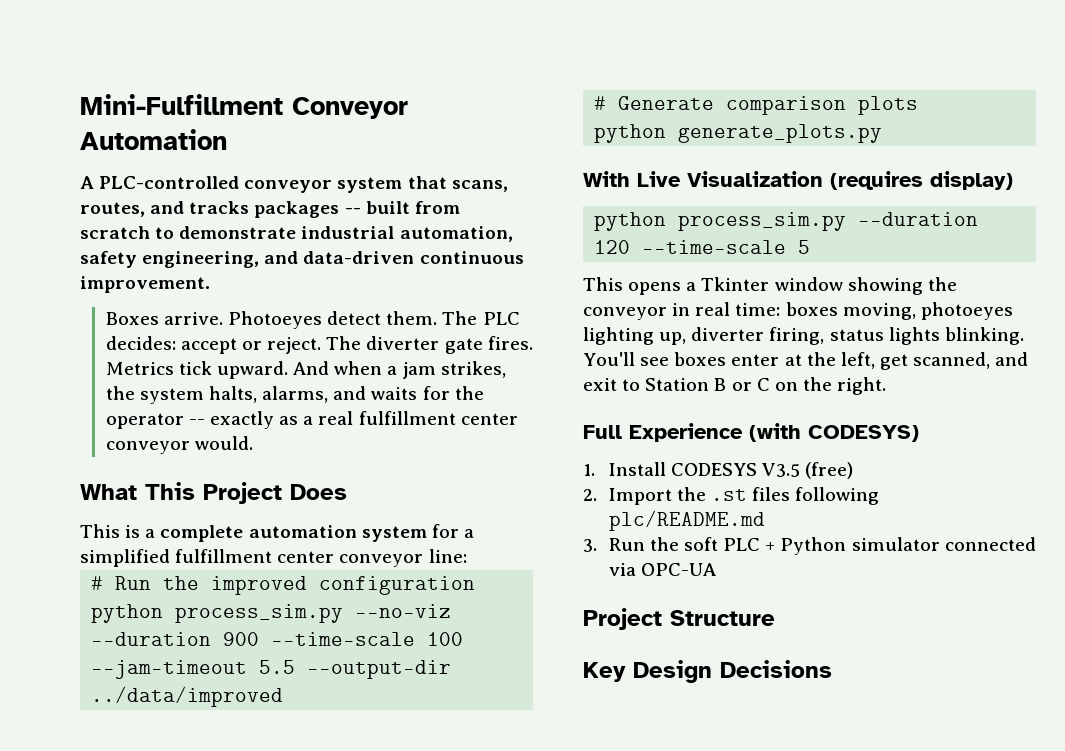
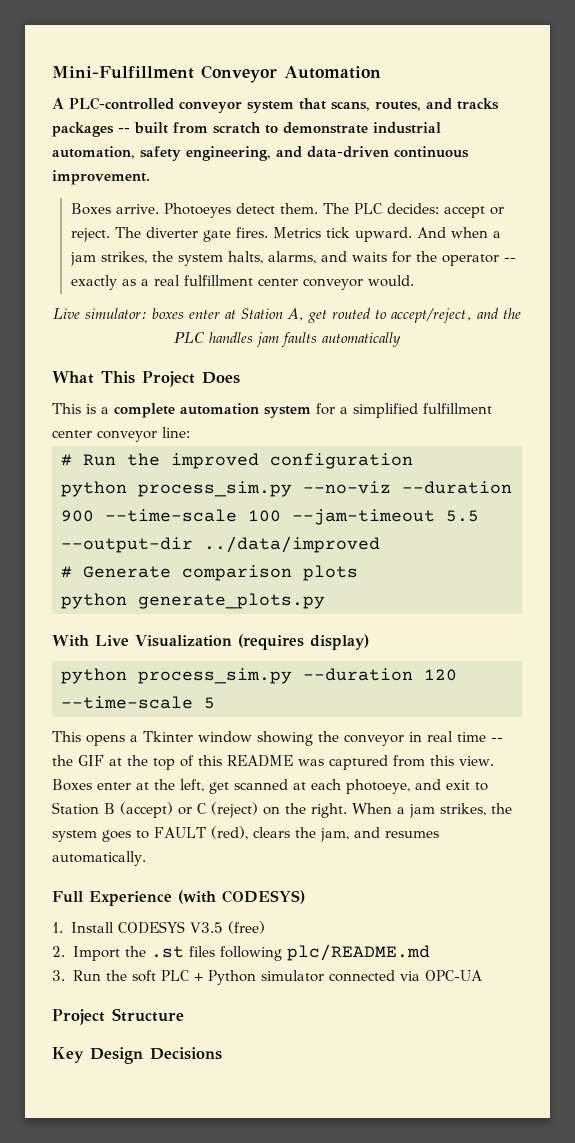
+ Live simulator: boxes enter at Station A, get routed to accept/reject, and the PLC handles jam faults automatically
- This opens a Tkinter window showing the conveyor in real time: boxes moving, photoeyes lighting up, diverter firing, status lights blinking. You'll see boxes enter at the left, get scanned, and exit to Station B or C on the right.
+ This opens a Tkinter window showing the conveyor in real time -- the GIF at the top of this README was captured from this view. Boxes enter at the left, get scanned at each photoeye, and exit to Station B (accept) or C (reject) on the right. When a jam strikes, the system goes to FAULT (red), clears the jam, and resumes automatically.

